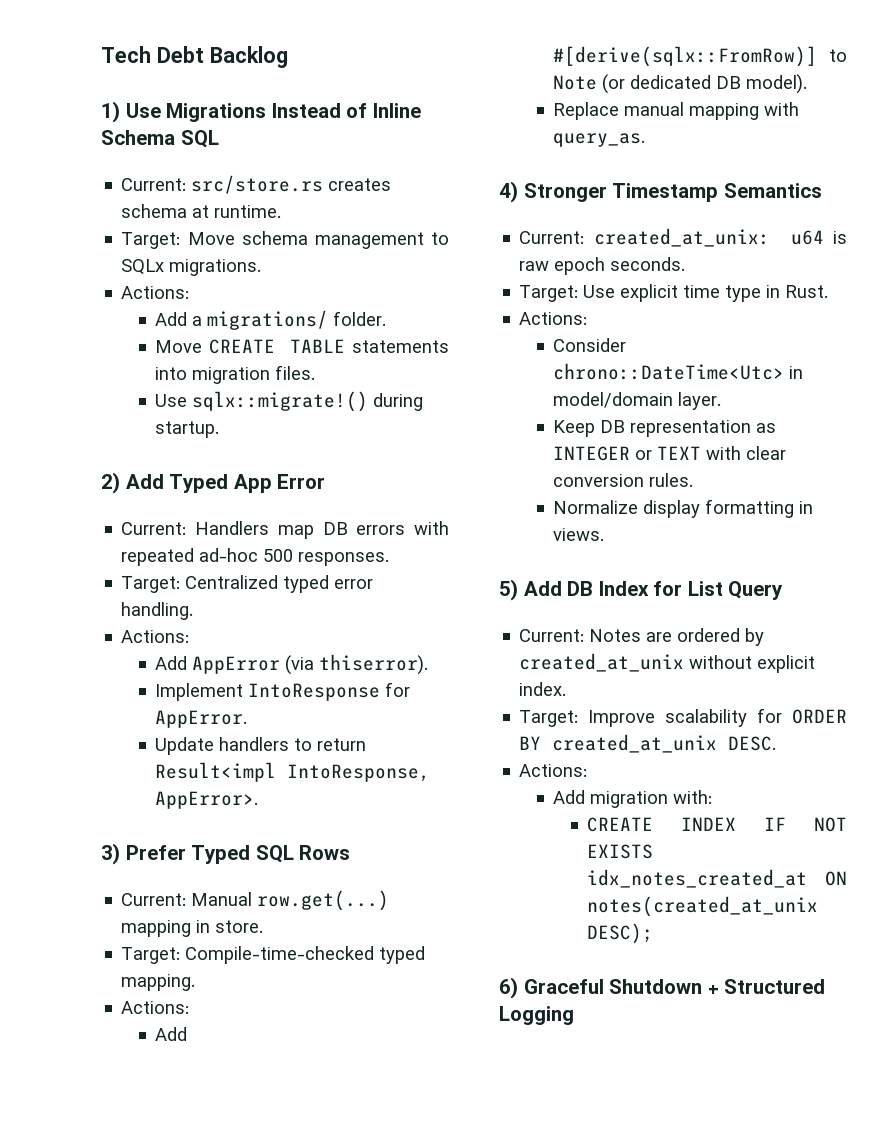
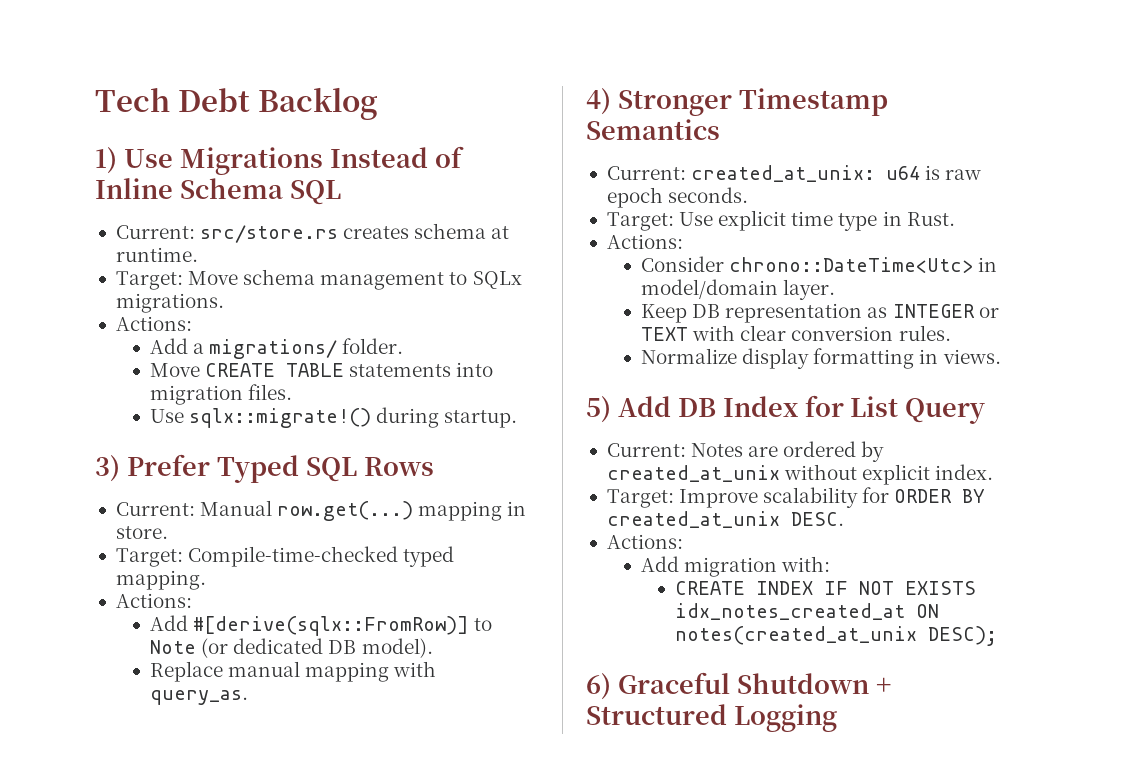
- 2) Add Typed App Error
- Current: Handlers map DB errors with repeated ad-hoc 500 responses.
- Target: Centralized typed error handling.
- Actions:
- Add AppError (via thiserror).
- Implement IntoResponse for AppError.
- Update handlers to return Result<impl IntoResponse, AppError>.

